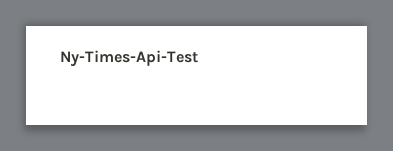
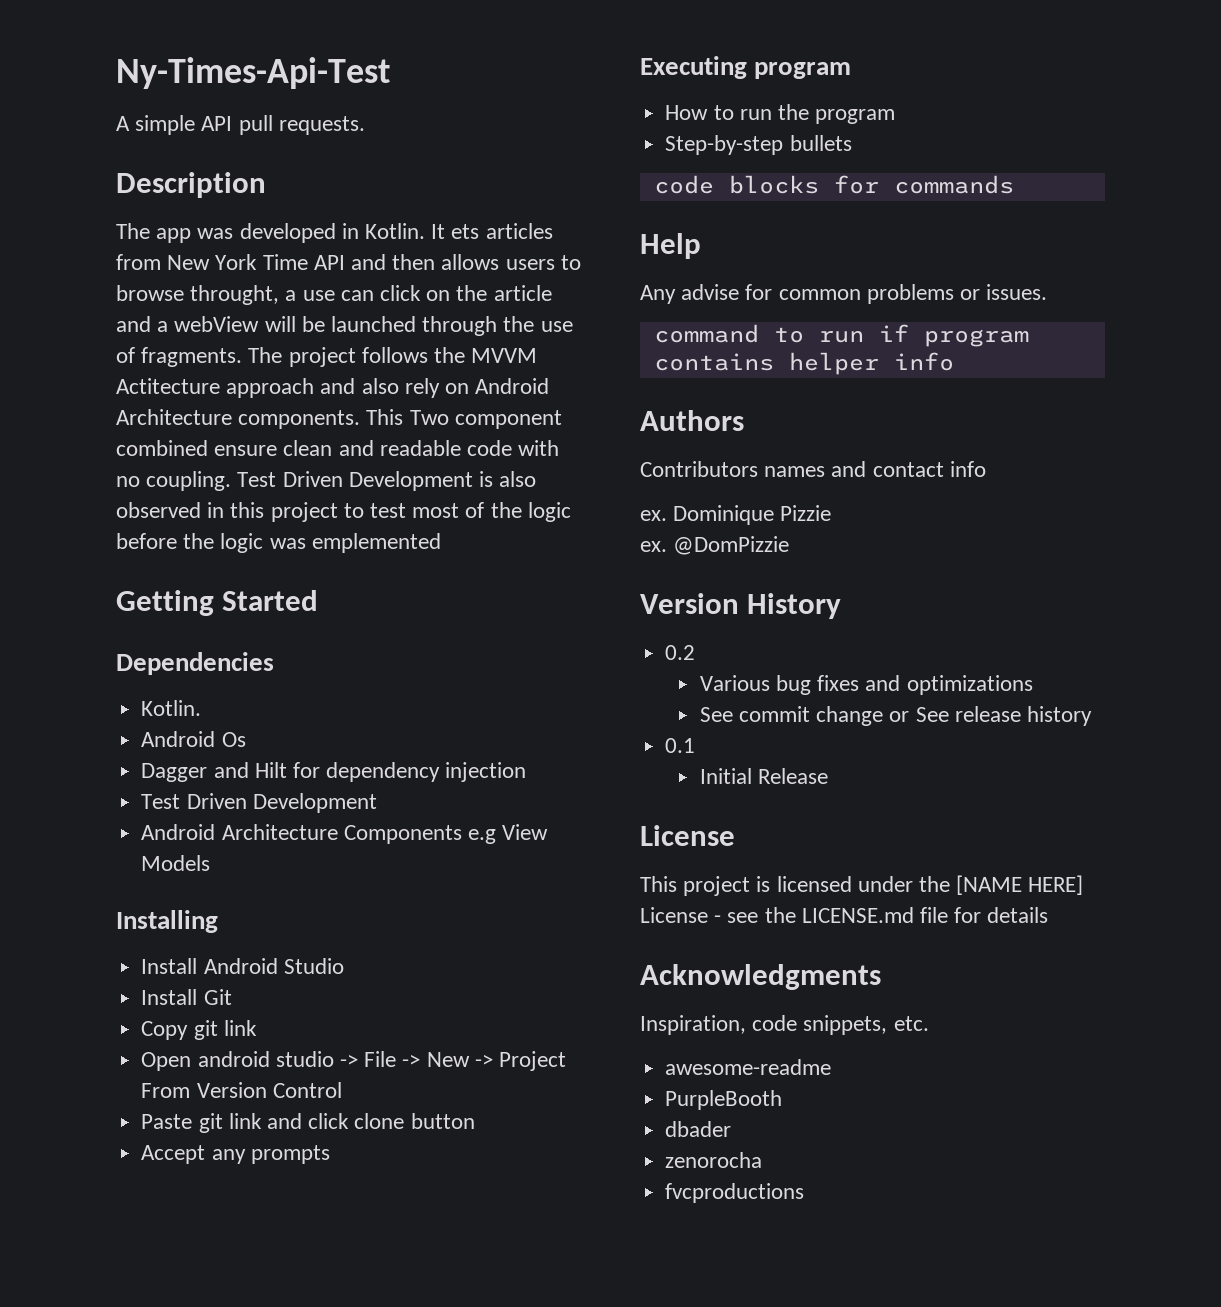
+ A simple API pull requests.
+ Description
+ The app was developed in Kotlin. It ets articles from New York Time API and then allows users to browse throught, a use can click on the article and a webView will be launched through the use of fragments. The project follows the MVVM Actitecture approach and also rely on Android Architecture components. This Two component combined ensure clean and readable code with no coupling. Test Driven Development is also observed in this project to test most of the logic before the logic was emplemented
+ Getting Started
+ Dependencies
+ Kotlin.
+ Android Os
+ Dagger and Hilt for dependency injection
+ Test Driven Development
+ Android Architecture Components e.g View Models
+ Installing
+ Install Android Studio
+ Install Git
+ Copy git link
+ Open android studio -> File -> New -> Project From Version Control
+ Paste git link and click clone button
+ Accept any prompts
+ Executing program
+ How to run the program
+ Step-by-step bullets
+ code blocks for commands
+ Help
+ Any advise for common problems or issues.
+ command to run if program contains helper info
+ Authors
+ Contributors names and contact info
+ ex. Dominique Pizzie
+ ex. @DomPizzie
+ Version History
+ 0.2
+ Various bug fixes and optimizations
+ See commit change or See release history
+ 0.1
+ Initial Release
+ License
+ This project is licensed under the [NAME HERE] License - see the LICENSE.md file for details
+ Acknowledgments
+ Inspiration, code snippets, etc.
+ awesome-readme
+ PurpleBooth
+ dbader
+ zenorocha
+ fvcproductions

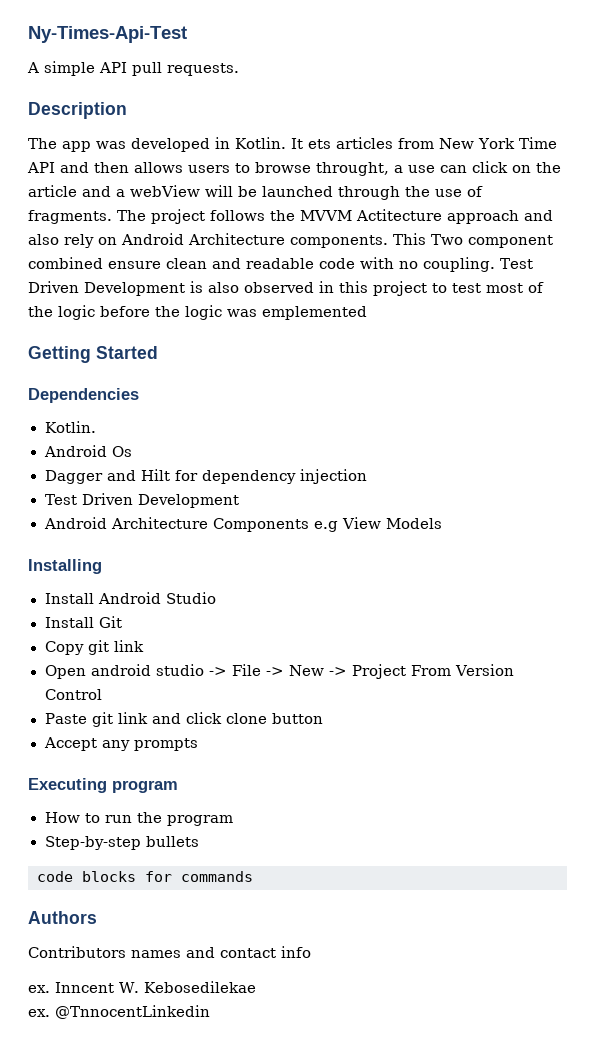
- Help
- Any advise for common problems or issues.
- command to run if program contains helper info
- Dominique Pizzie
- ex. @DomPizzie
- Version History
- 0.2
- Various bug fixes and optimizations
- See commit change or See release history
- 0.1
- Initial Release
- License
- This project is licensed under the [NAME HERE] License - see the LICENSE.md file for details
- Acknowledgments
- Inspiration, code snippets, etc.
- awesome-readme
- PurpleBooth
- dbader
- zenorocha
- fvcproductions
+ Inncent W. Kebosedilekae
+ ex. @TnnocentLinkedin

